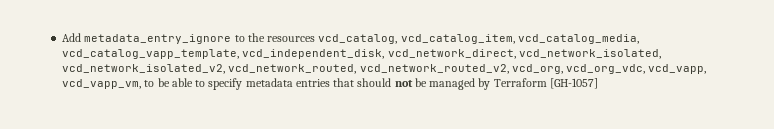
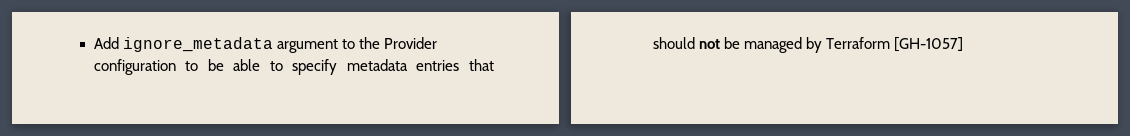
- Add metadata_entry_ignore to the resources vcd_catalog, vcd_catalog_item, vcd_catalog_media, vcd_catalog_vapp_template, vcd_independent_disk, vcd_network_direct, vcd_network_isolated, vcd_network_isolated_v2, vcd_network_routed, vcd_network_routed_v2, vcd_org, vcd_org_vdc, vcd_vapp, vcd_vapp_vm, to be able to specify metadata entries that should not be managed by Terraform [GH-1057]
+ Add ignore_metadata argument to the Provider configuration to be able to specify metadata entries that should not be managed by Terraform [GH-1057]

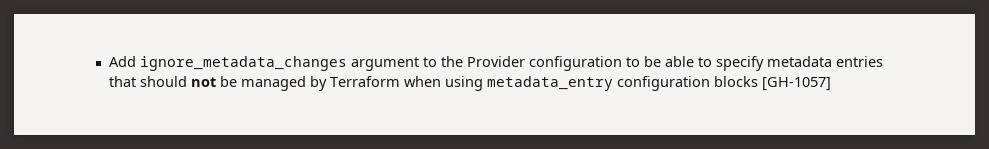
- Add ignore_metadata argument to the Provider configuration to be able to specify metadata entries that should not be managed by Terraform [GH-1057]
+ Add ignore_metadata_changes argument to the Provider configuration to be able to specify metadata entries that should not be managed by Terraform when using metadata_entry configuration blocks [GH-1057]

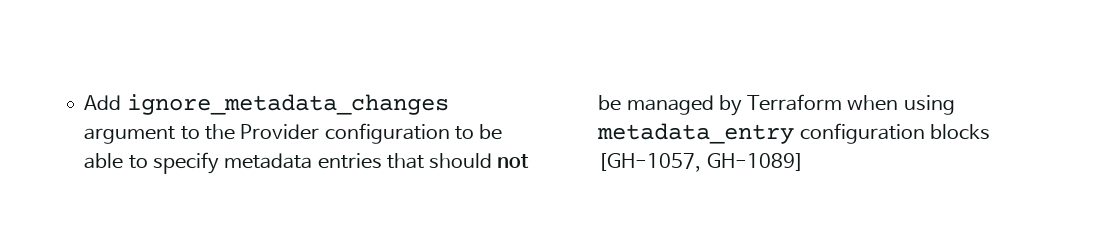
- Add ignore_metadata_changes argument to the Provider configuration to be able to specify metadata entries that should not be managed by Terraform when using metadata_entry configuration blocks [GH-1057]
+ Add ignore_metadata_changes argument to the Provider configuration to be able to specify metadata entries that should not be managed by Terraform when using metadata_entry configuration blocks [GH-1057, GH-1089]

